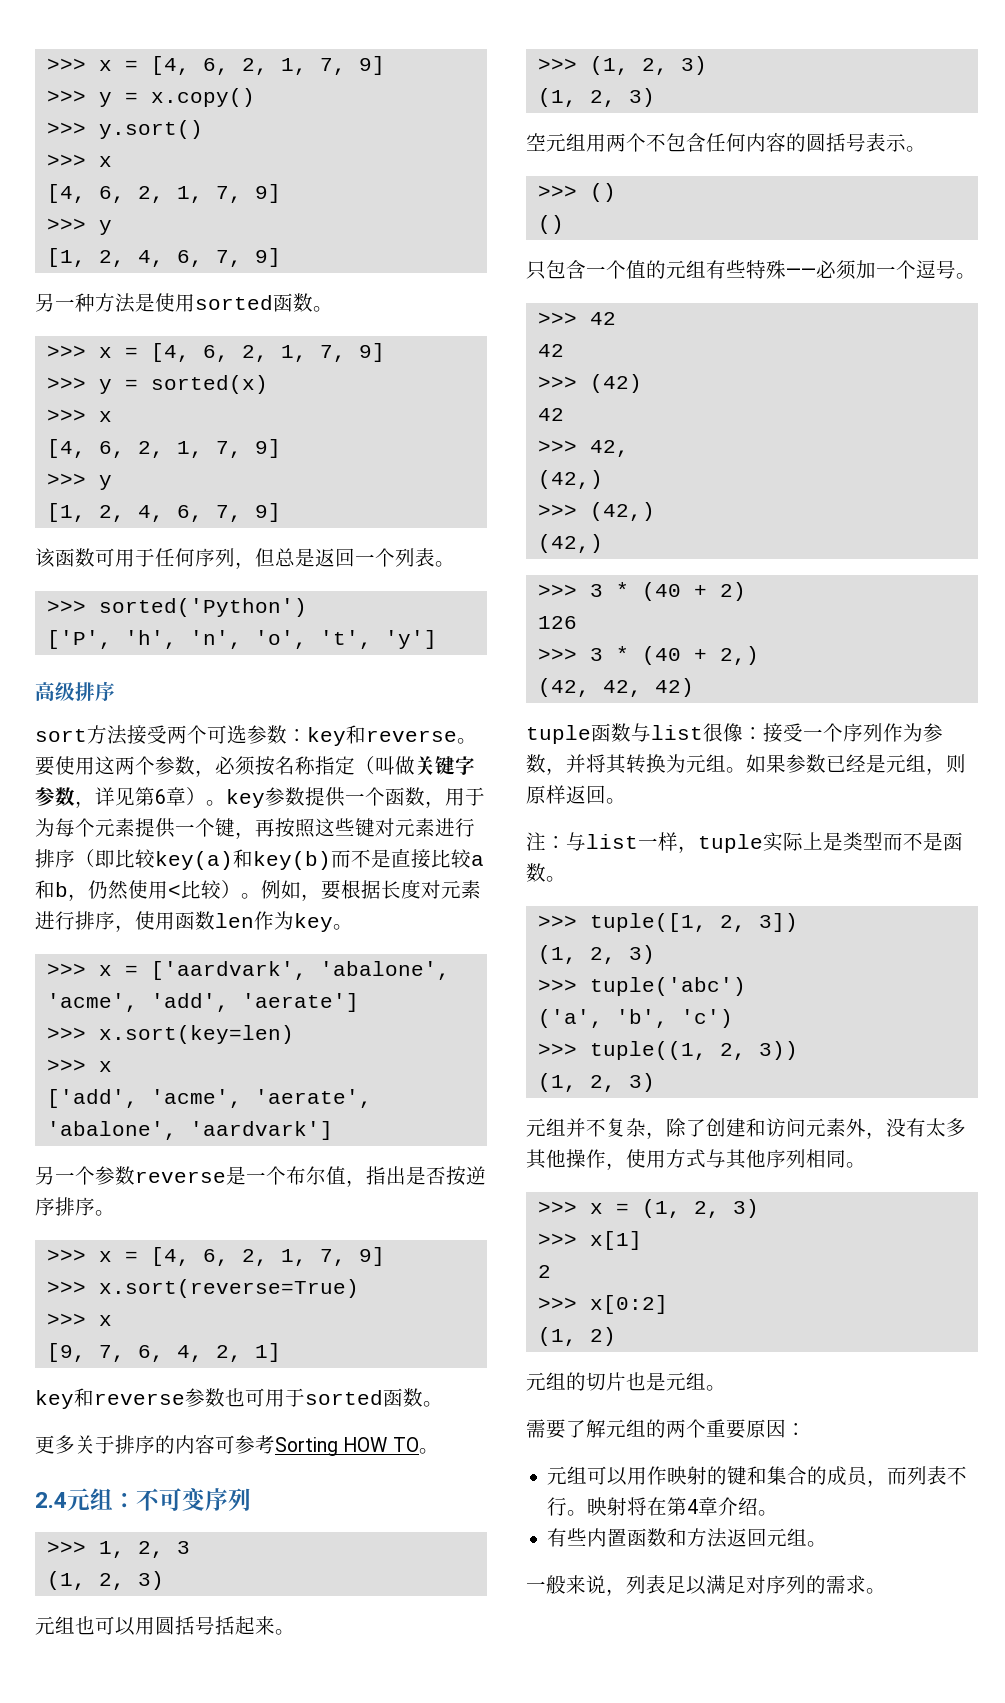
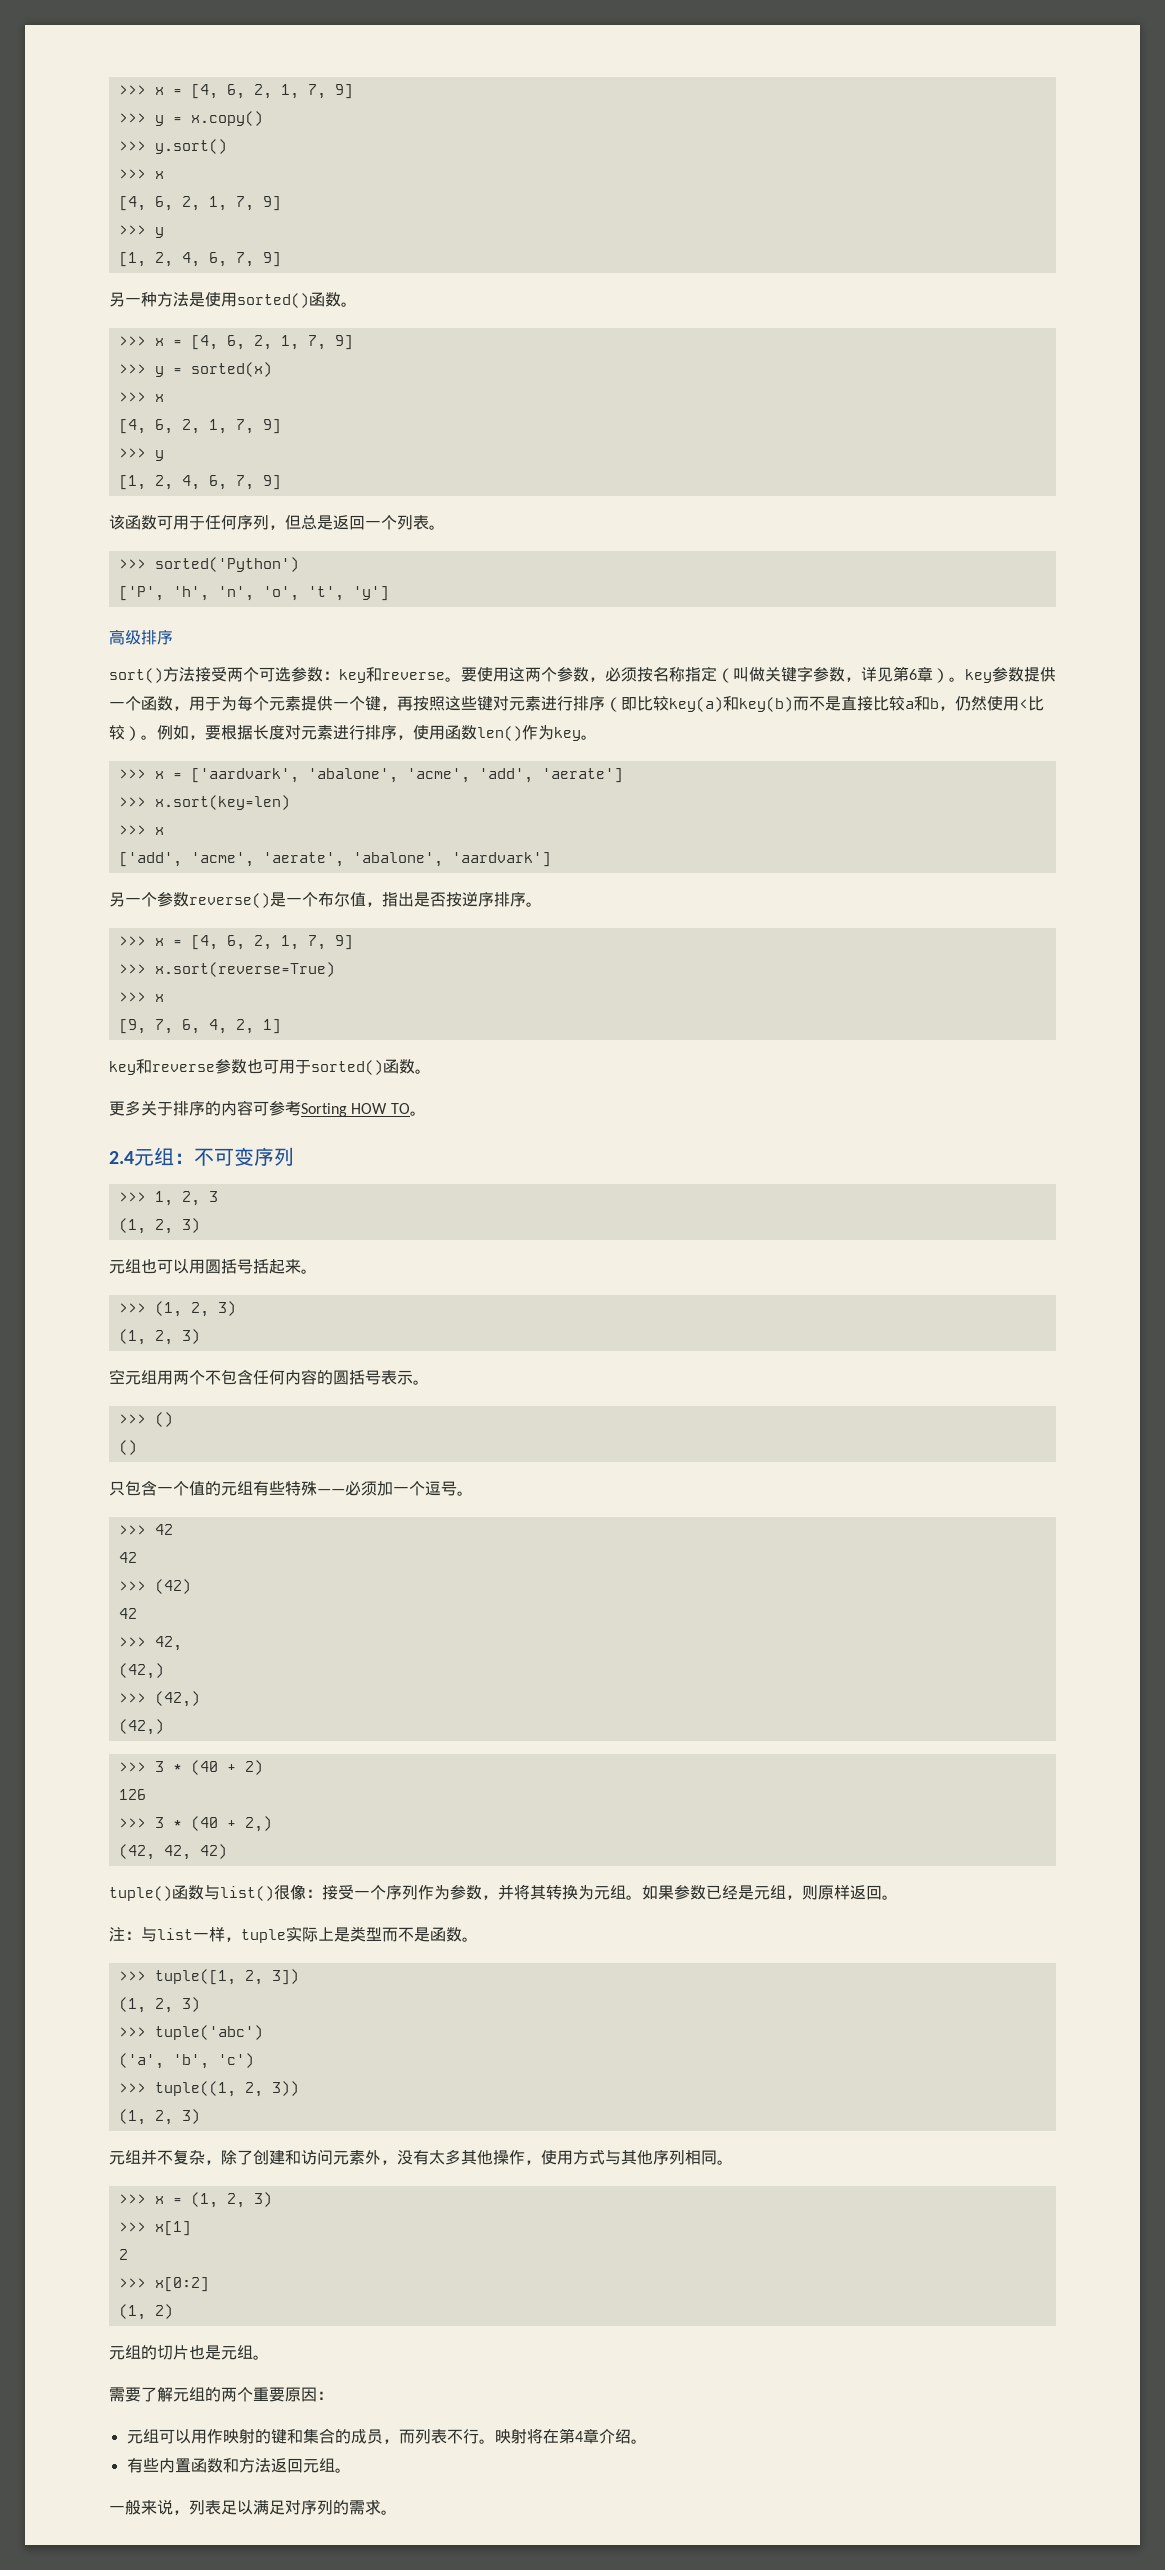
- 另一种方法是使用sorted函数。
+ 另一种方法是使用sorted()函数。
- sort方法接受两个可选参数：key和reverse。
+ sort()方法接受两个可选参数：key和reverse。
- 例如，要根据长度对元素进行排序，使用函数len作为key。
+ 例如，要根据长度对元素进行排序，使用函数len()作为key。
- 另一个参数reverse是一个布尔值，指出是否按逆序排序。
+ 另一个参数reverse()是一个布尔值，指出是否按逆序排序。
- key和reverse参数也可用于sorted函数。
+ key和reverse参数也可用于sorted()函数。
- tuple函数与list很像：接受一个序列作为参数，并将其转换为元组。
+ tuple()函数与list()很像：接受一个序列作为参数，并将其转换为元组。

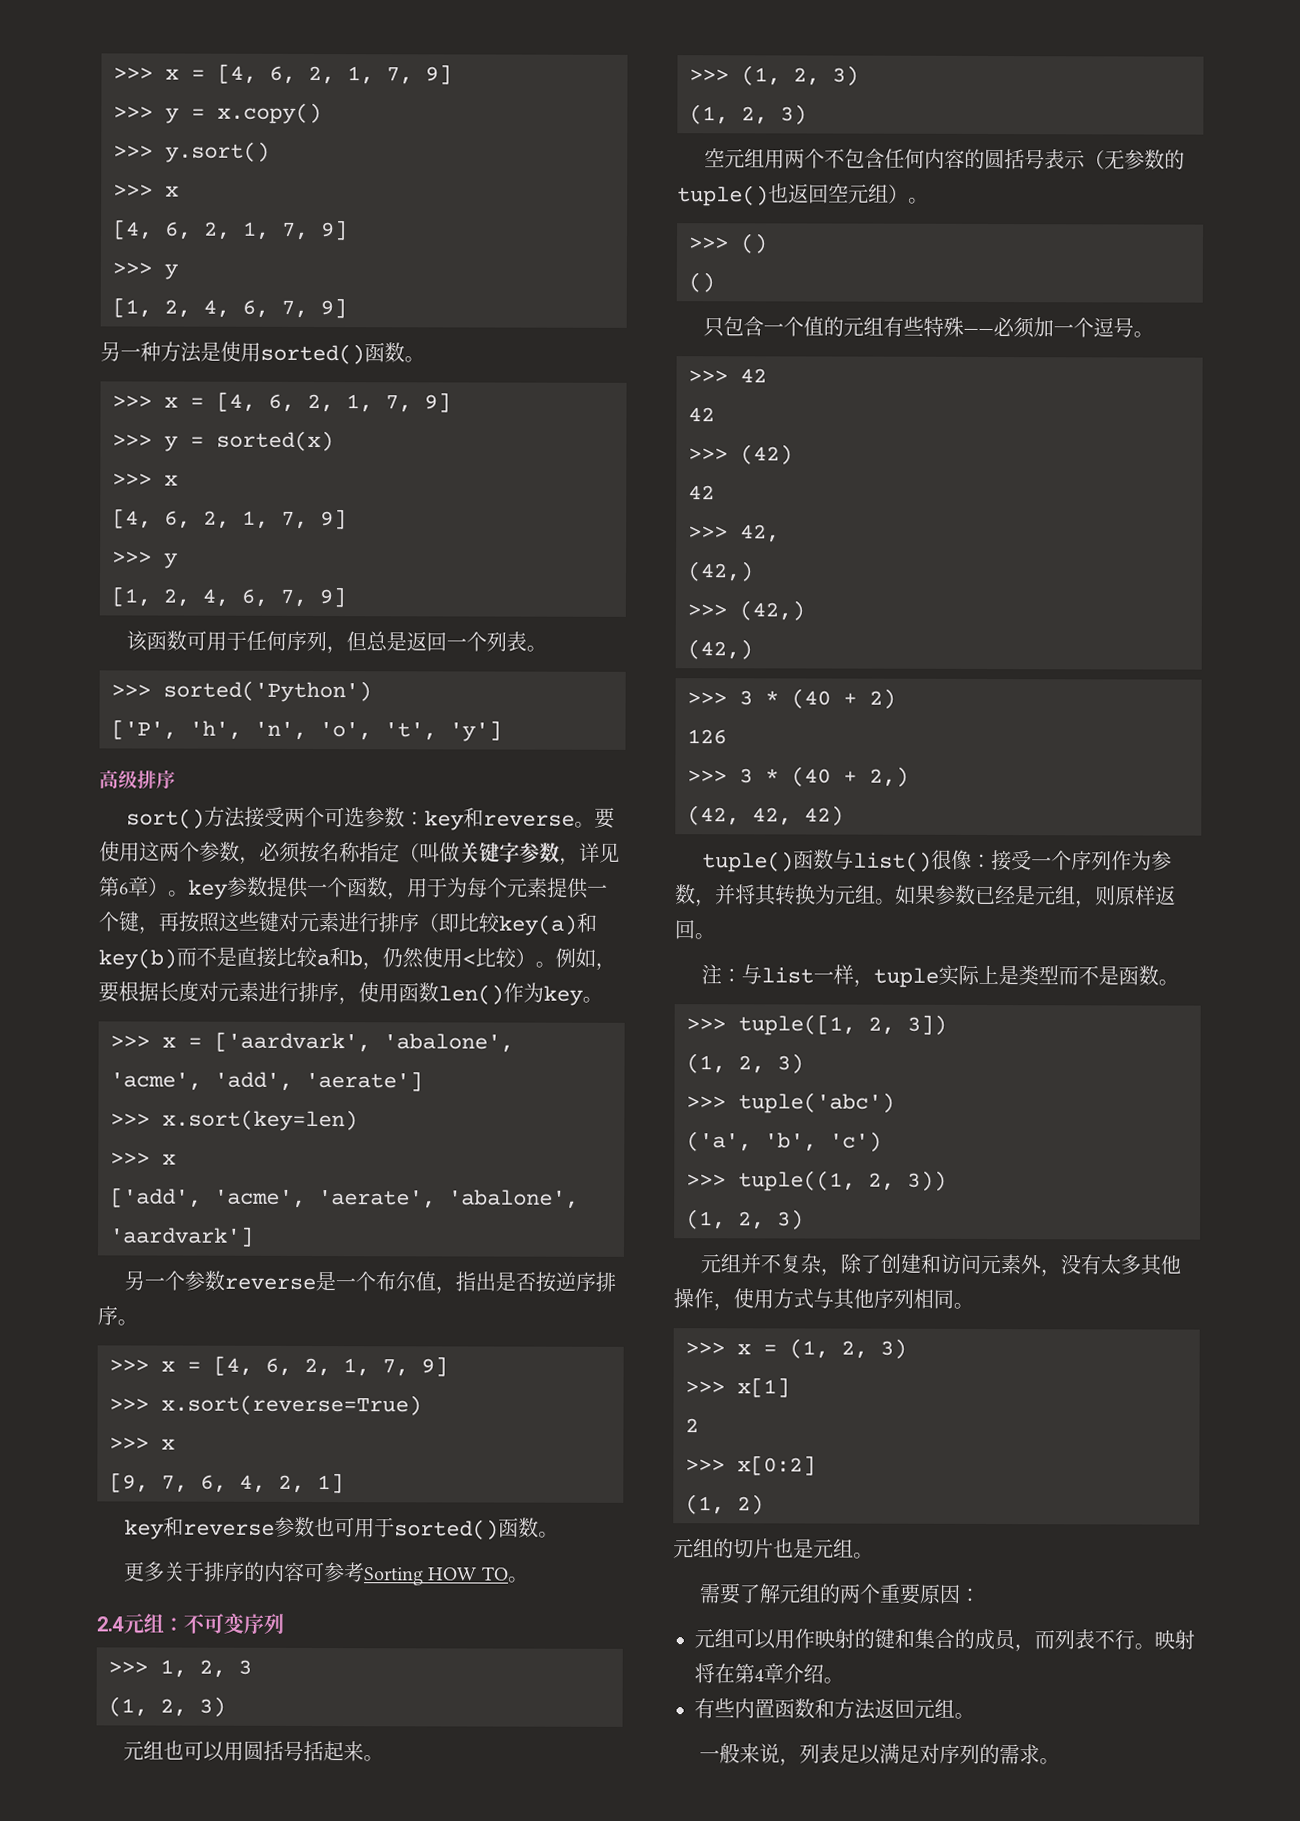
- 另一个参数reverse()是一个布尔值，指出是否按逆序排序。
+ 另一个参数reverse是一个布尔值，指出是否按逆序排序。
- 空元组用两个不包含任何内容的圆括号表示。
+ 空元组用两个不包含任何内容的圆括号表示（无参数的tuple()也返回空元组）。

